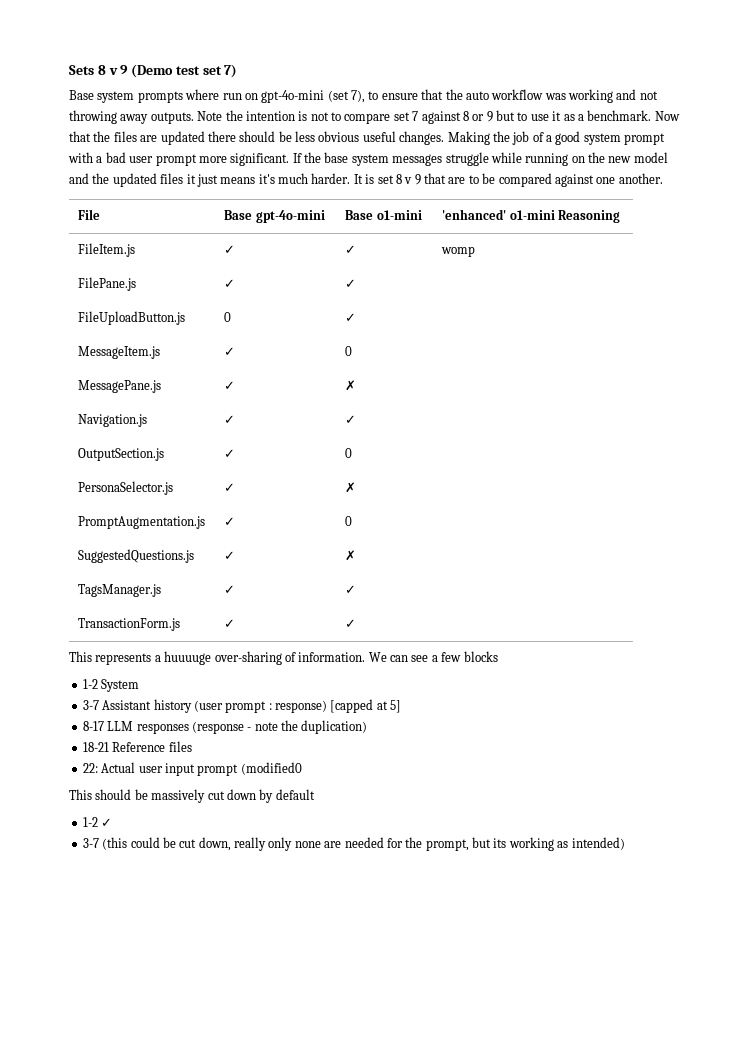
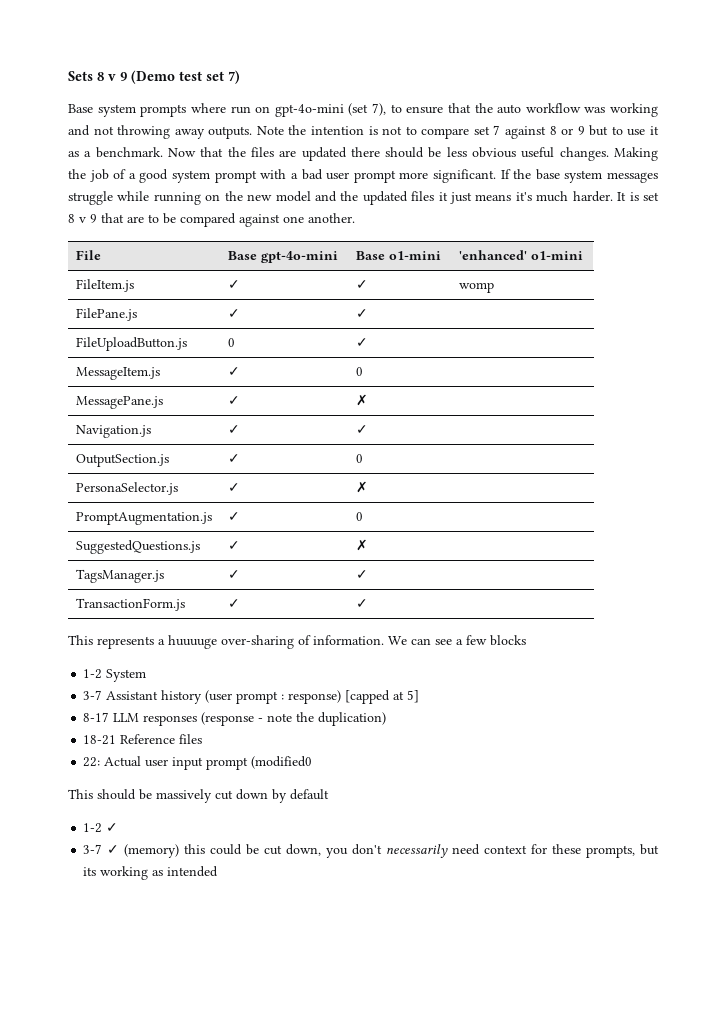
- File | Base gpt-4o-mini | Base o1-mini | 'enhanced' o1-mini Reasoning
+ File | Base gpt-4o-mini | Base o1-mini | 'enhanced' o1-mini
- 3-7 (this could be cut down, really only none are needed for the prompt, but its working as intended)
+ 3-7 ✓ (memory) this could be cut down, you don't necessarily need context for these prompts, but its working as intended

